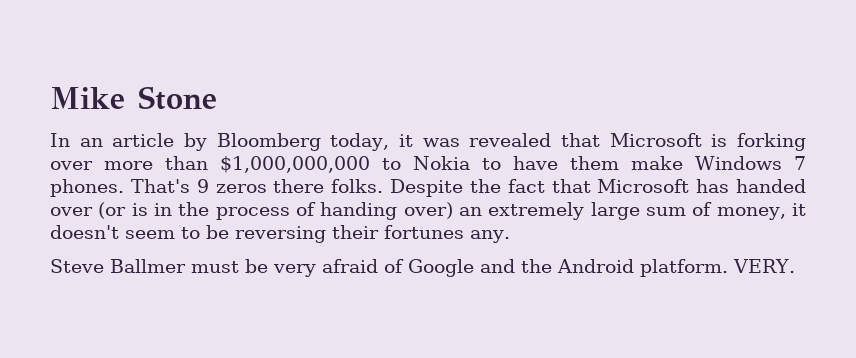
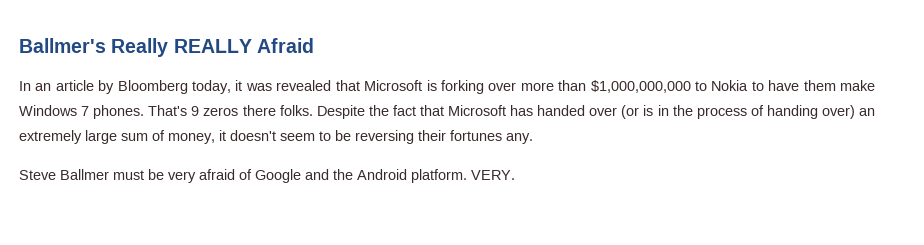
- Mike Stone
+ Ballmer's Really REALLY Afraid

